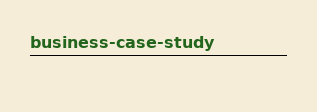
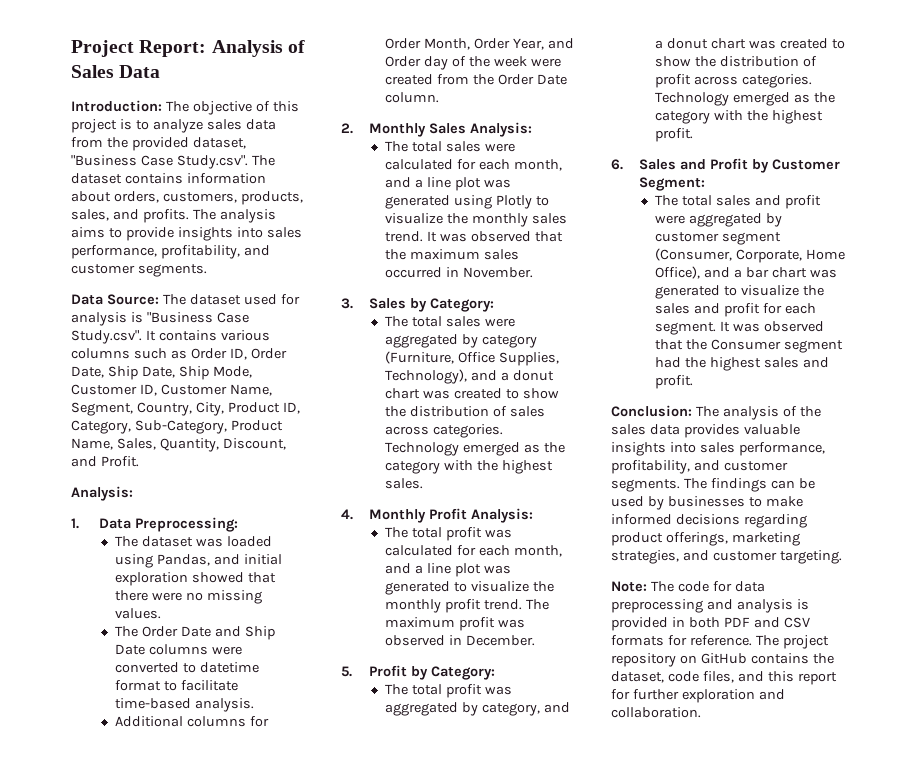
- business-case-study
+ Project Report: Analysis of Sales Data
+ Introduction: The objective of this project is to analyze sales data from the provided dataset, "Business Case Study.csv". The dataset contains information about orders, customers, products, sales, and profits. The analysis aims to provide insights into sales performance, profitability, and customer segments.
+ Data Source: The dataset used for analysis is "Business Case Study.csv". It contains various columns such as Order ID, Order Date, Ship Date, Ship Mode, Customer ID, Customer Name, Segment, Country, City, Product ID, Category, Sub-Category, Product Name, Sales, Quantity, Discount, and Profit.
+ Analysis:
+ 1. Data Preprocessing:
+ The dataset was loaded using Pandas, and initial exploration showed that there were no missing values.
+ The Order Date and Ship Date columns were converted to datetime format to facilitate time-based analysis.
+ Additional columns for Order Month, Order Year, and Order day of the week were created from the Order Date column.
+ 2. Monthly Sales Analysis:
+ The total sales were calculated for each month, and a line plot was generated using Plotly to visualize the monthly sales trend. It was observed that the maximum sales occurred in November.
+ 3. Sales by Category:
+ The total sales were aggregated by category (Furniture, Office Supplies, Technology), and a donut chart was created to show the distribution of sales across categories. Technology emerged as the category with the highest sales.
+ 4. Monthly Profit Analysis:
+ The total profit was calculated for each month, and a line plot was generated to visualize the monthly profit trend. The maximum profit was observed in December.
+ 5. Profit by Category:
+ The total profit was aggregated by category, and a donut chart was created to show the distribution of profit across categories. Technology emerged as the category with the highest profit.
+ 6. Sales and Profit by Customer Segment:
+ The total sales and profit were aggregated by customer segment (Consumer, Corporate, Home Office), and a bar chart was generated to visualize the sales and profit for each segment. It was observed that the Consumer segment had the highest sales and profit.
+ Conclusion: The analysis of the sales data provides valuable insights into sales performance, profitability, and customer segments. The findings can be used by businesses to make informed decisions regarding product offerings, marketing strategies, and customer targeting.
+ Note: The code for data preprocessing and analysis is provided in both PDF and CSV formats for reference. The project repository on GitHub contains the dataset, code files, and this report for further exploration and collaboration.

